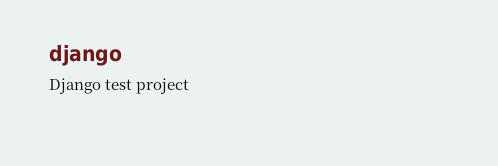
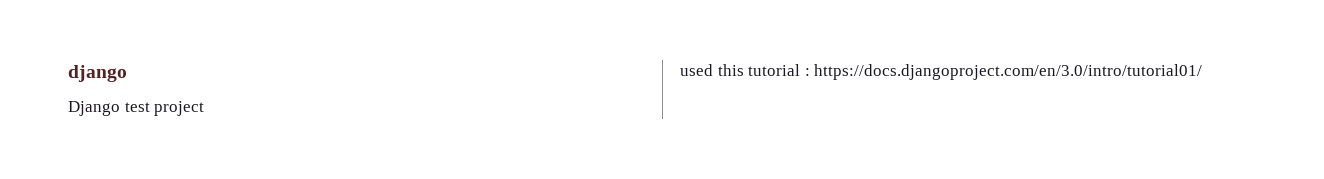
+ used this tutorial : https://docs.djangoproject.com/en/3.0/intro/tutorial01/

